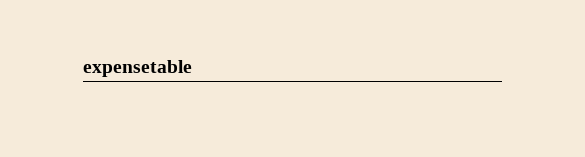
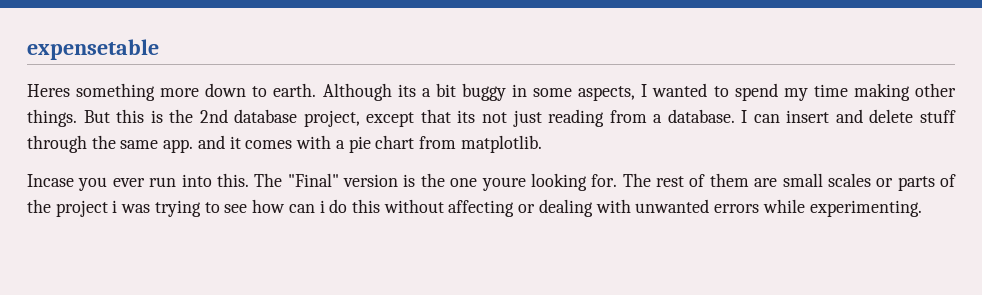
+ Heres something more down to earth. Although its a bit buggy in some aspects, I wanted to spend my time making other things. But this is the 2nd database project, except that its not just reading from a database. I can insert and delete stuff through the same app. and it comes with a pie chart from matplotlib.
+ Incase you ever run into this. The "Final" version is the one youre looking for. The rest of them are small scales or parts of the project i was trying to see how can i do this without affecting or dealing with unwanted errors while experimenting.

